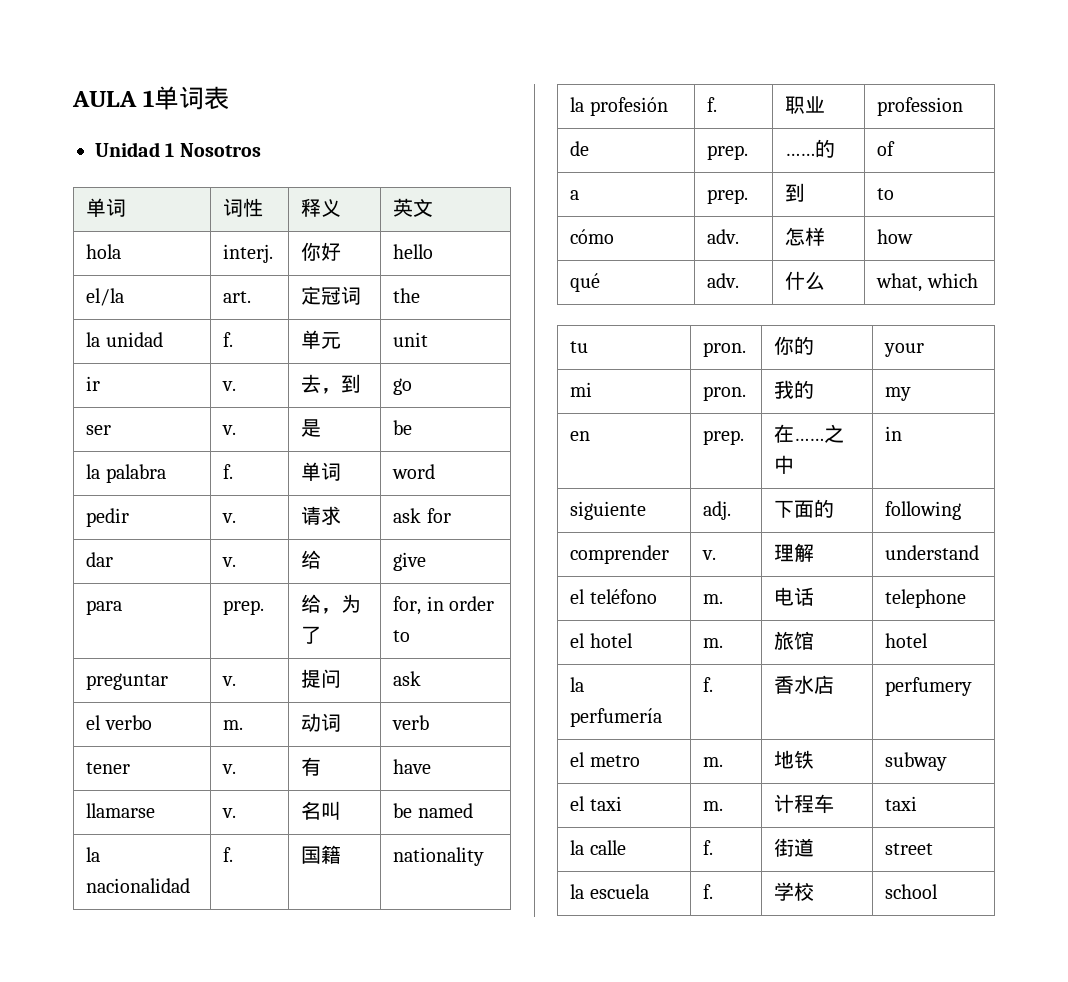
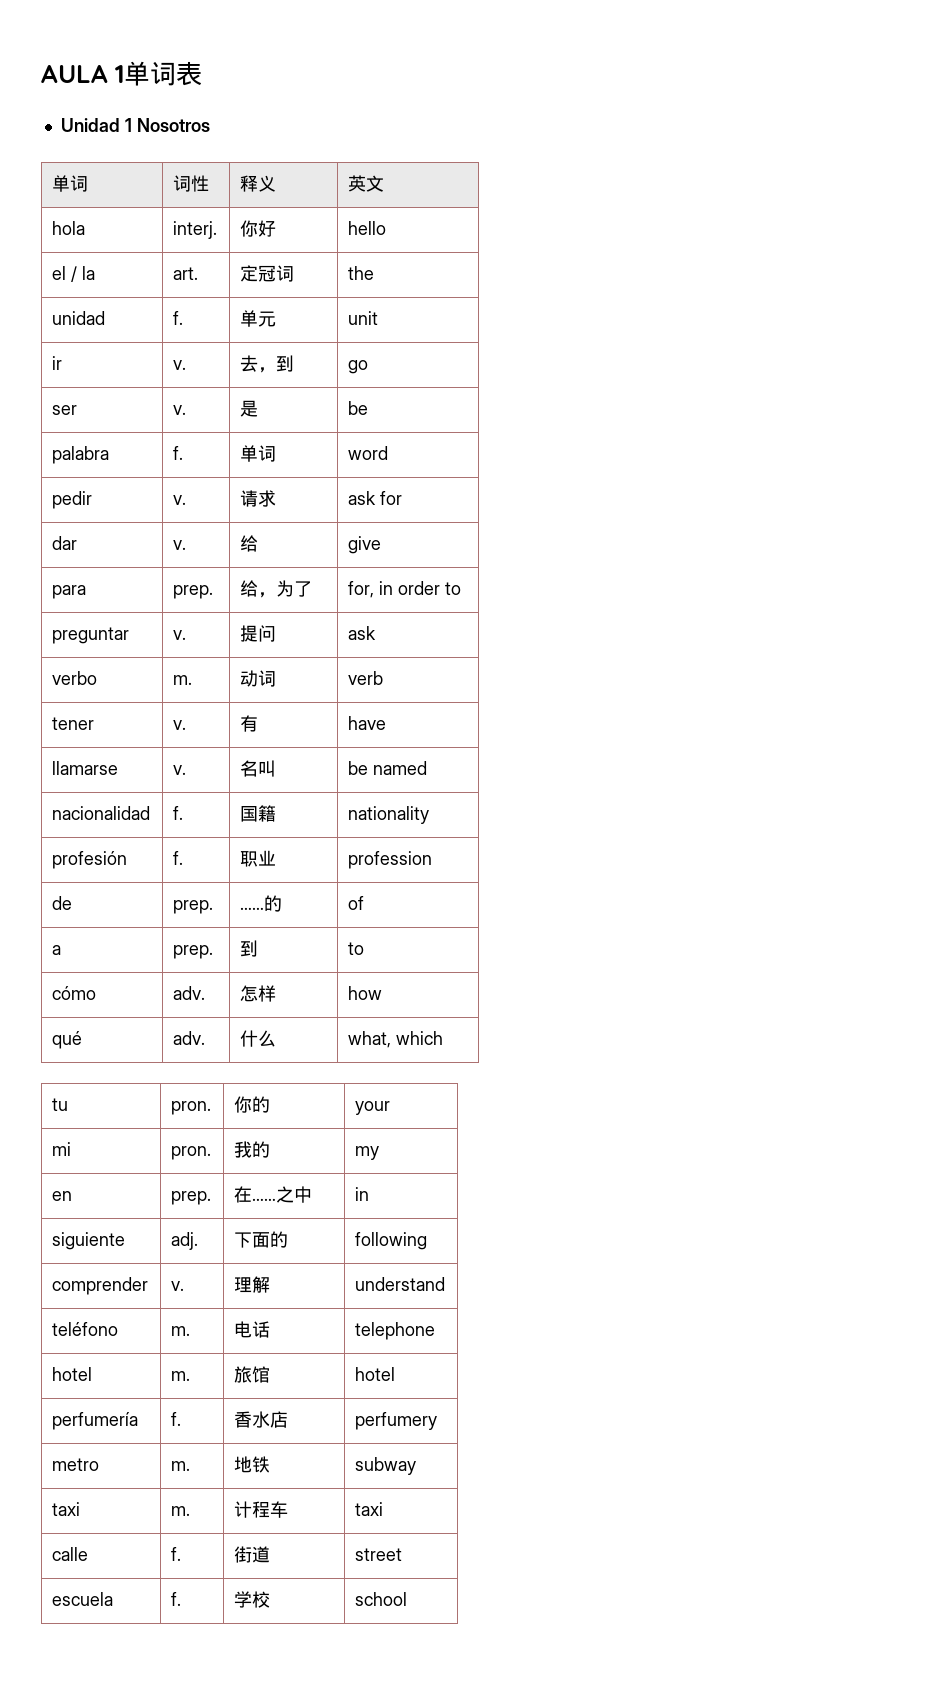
- el/la | art. | 定冠词 | the
+ el / la | art. | 定冠词 | the
- la unidad | f. | 单元 | unit
+ unidad | f. | 单元 | unit
- la palabra | f. | 单词 | word
+ palabra | f. | 单词 | word
- el verbo | m. | 动词 | verb
+ verbo | m. | 动词 | verb
- la nacionalidad | f. | 国籍 | nationality
+ nacionalidad | f. | 国籍 | nationality
- la profesión | f. | 职业 | profession
+ profesión | f. | 职业 | profession
- el teléfono | m. | 电话 | telephone
+ teléfono | m. | 电话 | telephone
- el hotel | m. | 旅馆 | hotel
+ hotel | m. | 旅馆 | hotel
- la perfumería | f. | 香水店 | perfumery
+ perfumería | f. | 香水店 | perfumery
- el metro | m. | 地铁 | subway
+ metro | m. | 地铁 | subway
- el taxi | m. | 计程车 | taxi
+ taxi | m. | 计程车 | taxi
- la calle | f. | 街道 | street
+ calle | f. | 街道 | street
- la escuela | f. | 学校 | school
+ escuela | f. | 学校 | school

